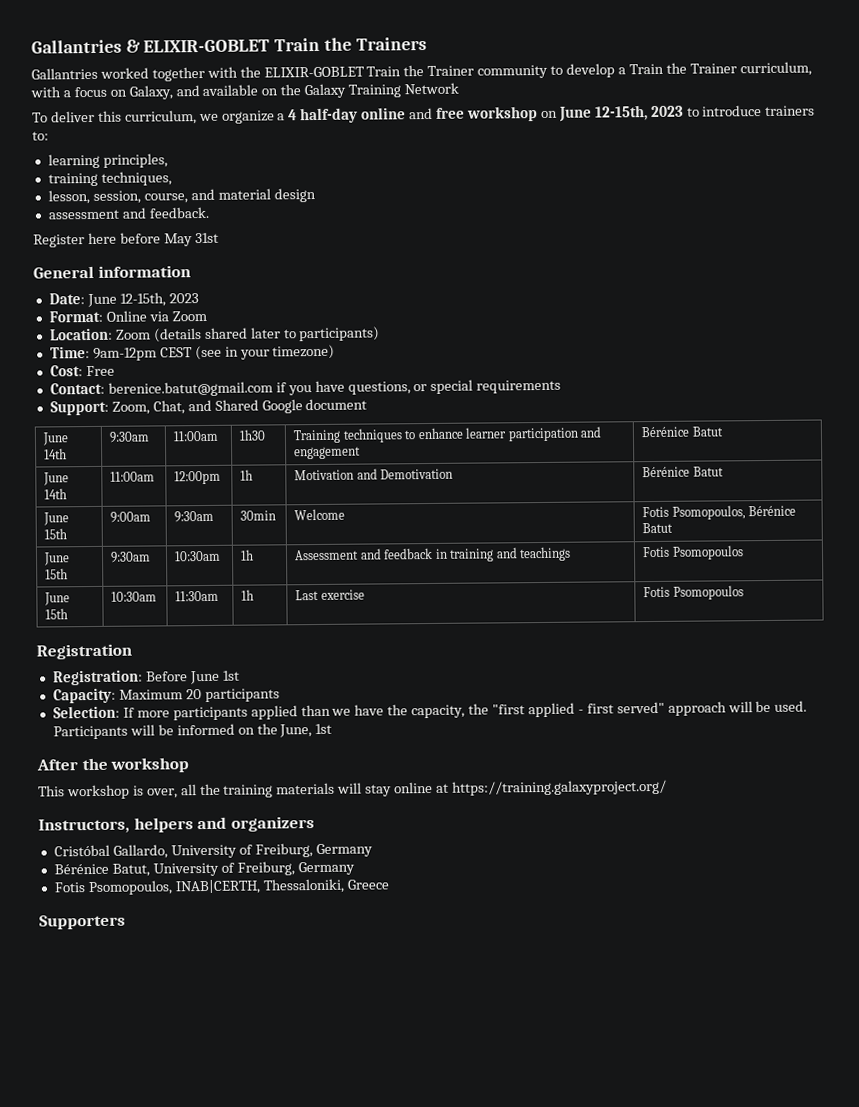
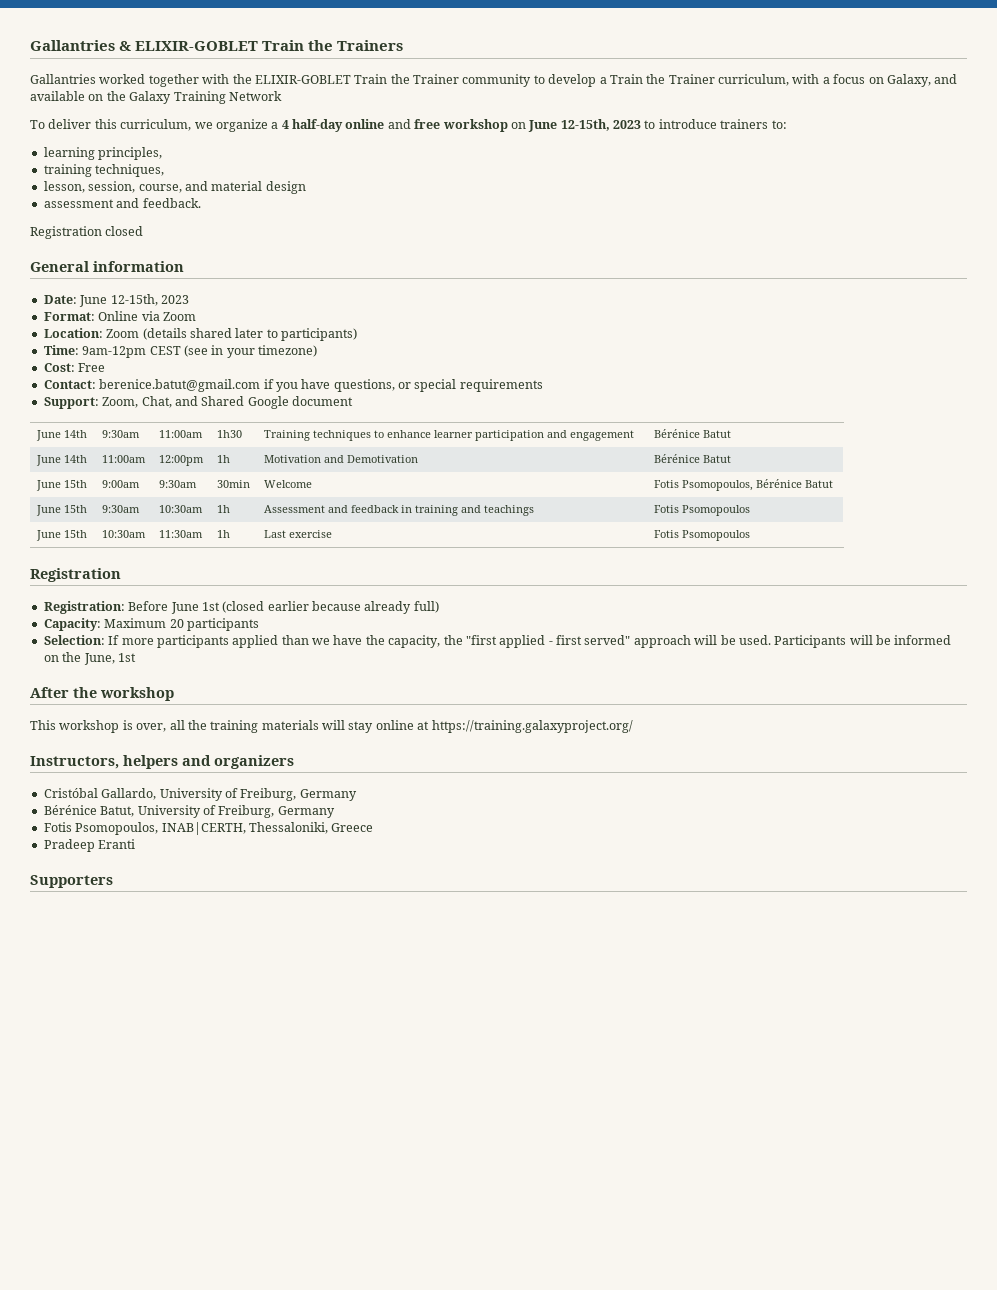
- Register here before May 31st
+ Registration closed
- Registration: Before June 1st
+ Registration: Before June 1st (closed earlier because already full)
+ Pradeep Eranti

